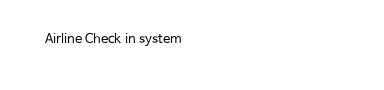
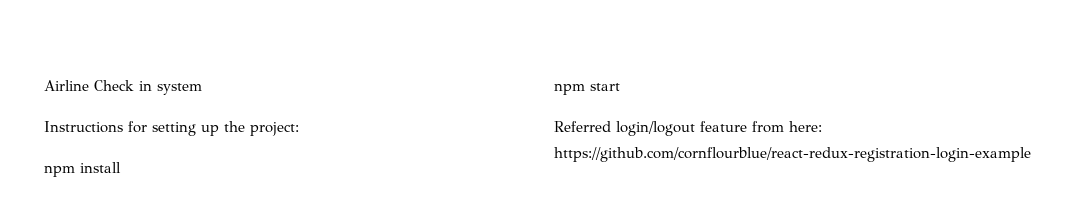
+ Instructions for setting up the project:
+ npm install
+ npm start
+ Referred login/logout feature from here: https://github.com/cornflourblue/react-redux-registration-login-example

